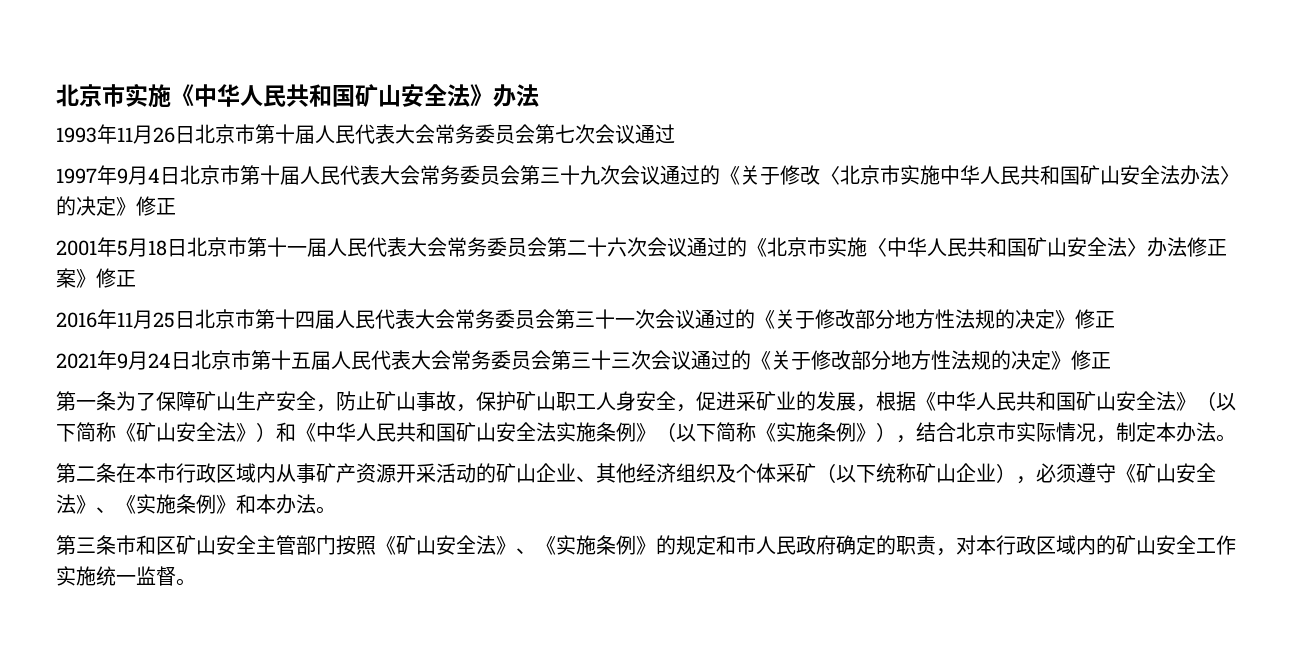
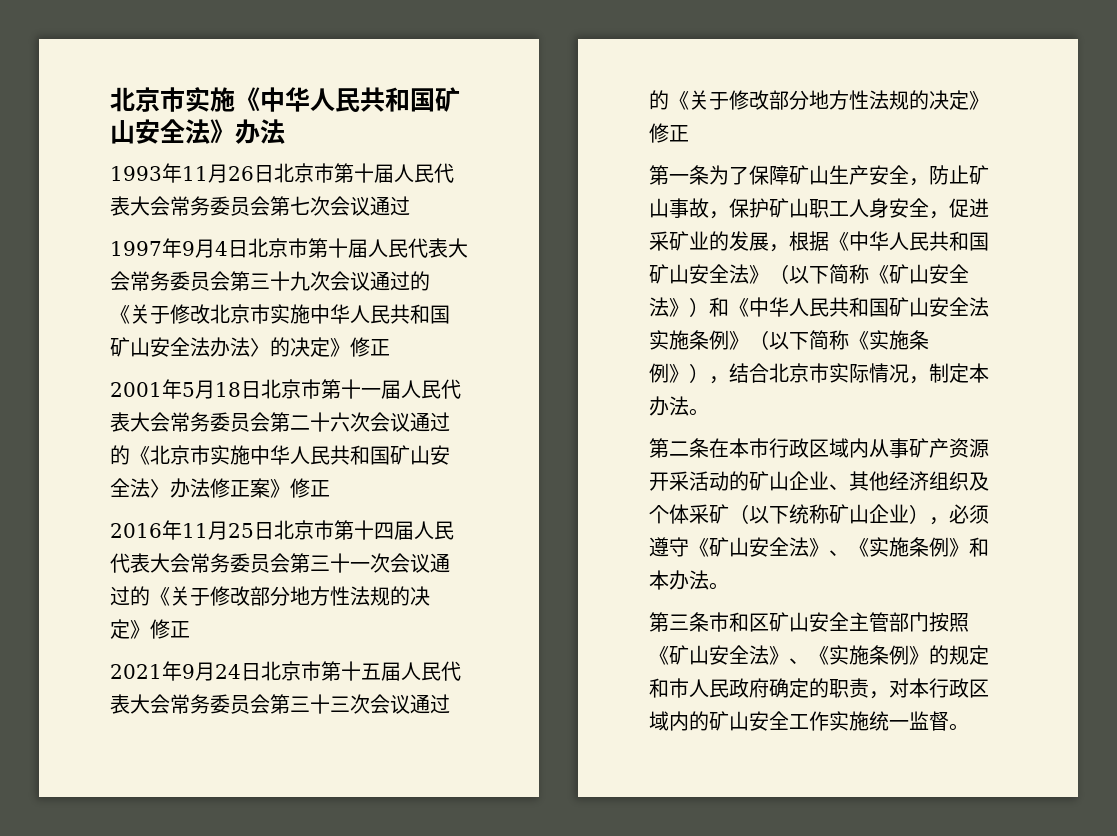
- 1997年9月4日北京市第十届人民代表大会常务委员会第三十九次会议通过的《关于修改〈北京市实施中华人民共和国矿山安全法办法〉的决定》修正
+ 1997年9月4日北京市第十届人民代表大会常务委员会第三十九次会议通过的《关于修改北京市实施中华人民共和国矿山安全法办法〉的决定》修正
- 2001年5月18日北京市第十一届人民代表大会常务委员会第二十六次会议通过的《北京市实施〈中华人民共和国矿山安全法〉办法修正案》修正
+ 2001年5月18日北京市第十一届人民代表大会常务委员会第二十六次会议通过的《北京市实施中华人民共和国矿山安全法〉办法修正案》修正

